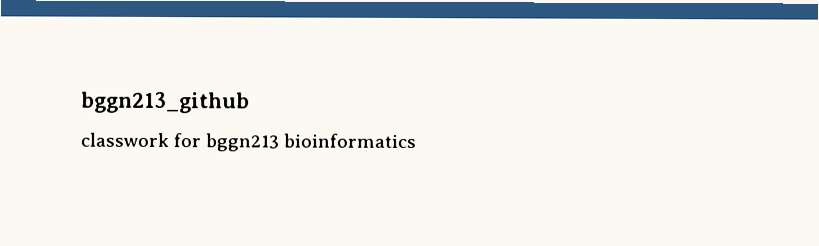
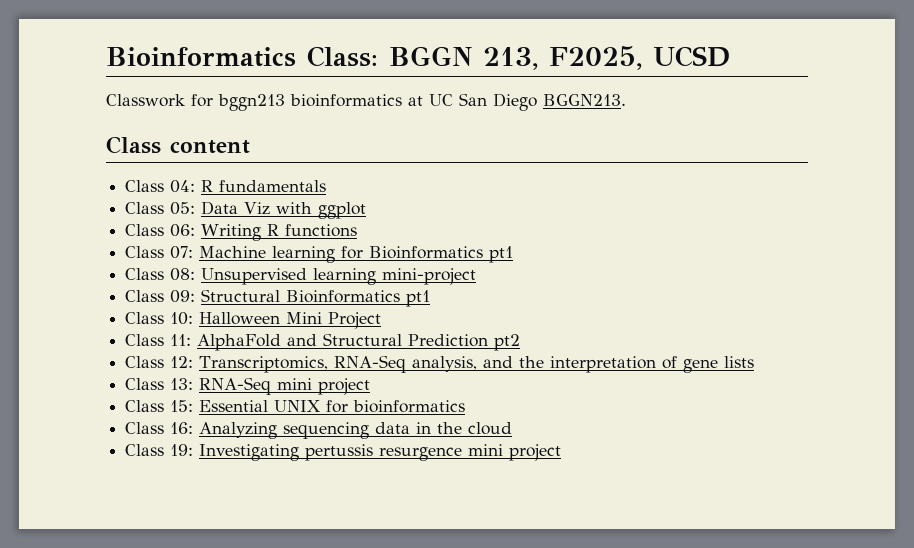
- bggn213_github
- classwork for bggn213 bioinformatics
+ Bioinformatics Class: BGGN 213, F2025, UCSD
+ Classwork for bggn213 bioinformatics at UC San Diego BGGN213.
+ Class content
+ Class 04: R fundamentals
+ Class 05: Data Viz with ggplot
+ Class 06: Writing R functions
+ Class 07: Machine learning for Bioinformatics pt1
+ Class 08: Unsupervised learning mini-project
+ Class 09: Structural Bioinformatics pt1
+ Class 10: Halloween Mini Project
+ Class 11: AlphaFold and Structural Prediction pt2
+ Class 12: Transcriptomics, RNA-Seq analysis, and the interpretation of gene lists
+ Class 13: RNA-Seq mini project
+ Class 15: Essential UNIX for bioinformatics
+ Class 16: Analyzing sequencing data in the cloud
+ Class 19: Investigating pertussis resurgence mini project

